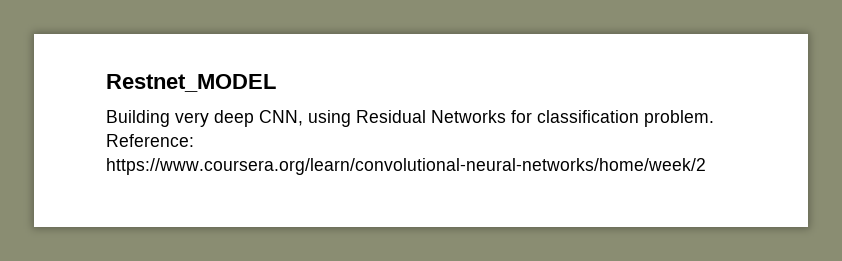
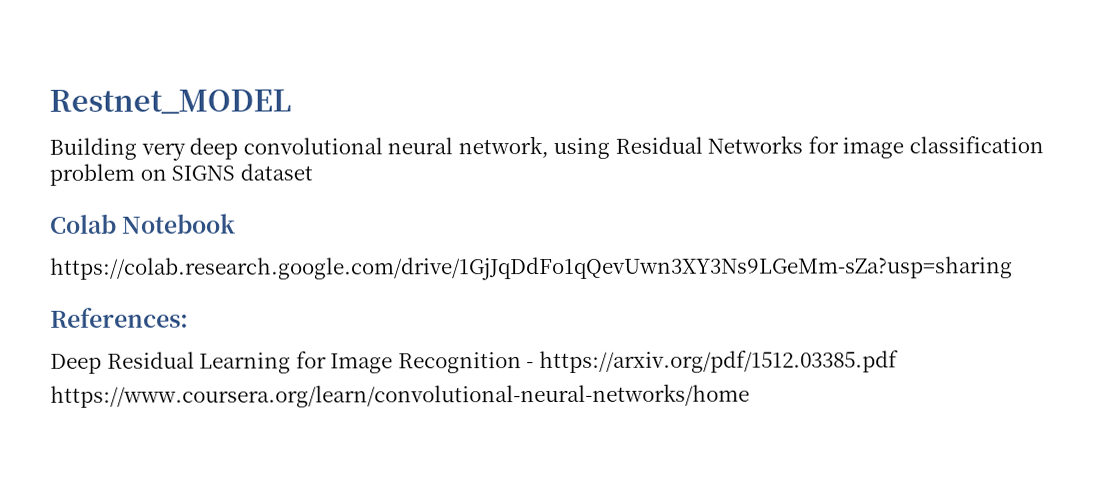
- Building very deep CNN, using Residual Networks for classification problem. Reference: https://www.coursera.org/learn/convolutional-neural-networks/home/week/2
+ Building very deep convolutional neural network, using Residual Networks for image classification problem on SIGNS dataset
+ Colab Notebook
+ https://colab.research.google.com/drive/1GjJqDdFo1qQevUwn3XY3Ns9LGeMm-sZa?usp=sharing
+ References:
+ Deep Residual Learning for Image Recognition - https://arxiv.org/pdf/1512.03385.pdf
+ https://www.coursera.org/learn/convolutional-neural-networks/home

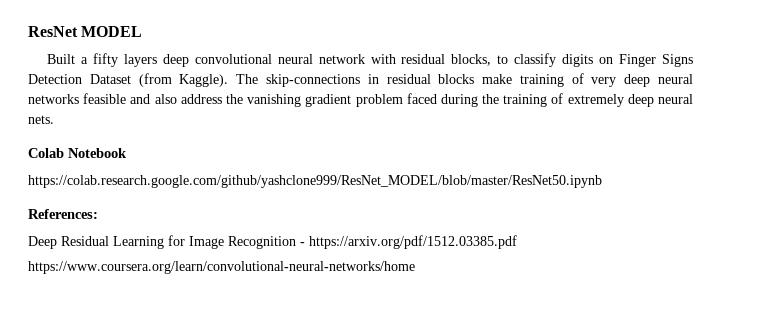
- Restnet_MODEL
- Building very deep convolutional neural network, using Residual Networks for image classification problem on SIGNS dataset
+ ResNet MODEL
+ Built a fifty layers deep convolutional neural network with residual blocks, to classify digits on Finger Signs Detection Dataset (from Kaggle). The skip-connections in residual blocks make training of very deep neural networks feasible and also address the vanishing gradient problem faced during the training of extremely deep neural nets.
- https://colab.research.google.com/drive/1GjJqDdFo1qQevUwn3XY3Ns9LGeMm-sZa?usp=sharing
+ https://colab.research.google.com/github/yashclone999/ResNet_MODEL/blob/master/ResNet50.ipynb

